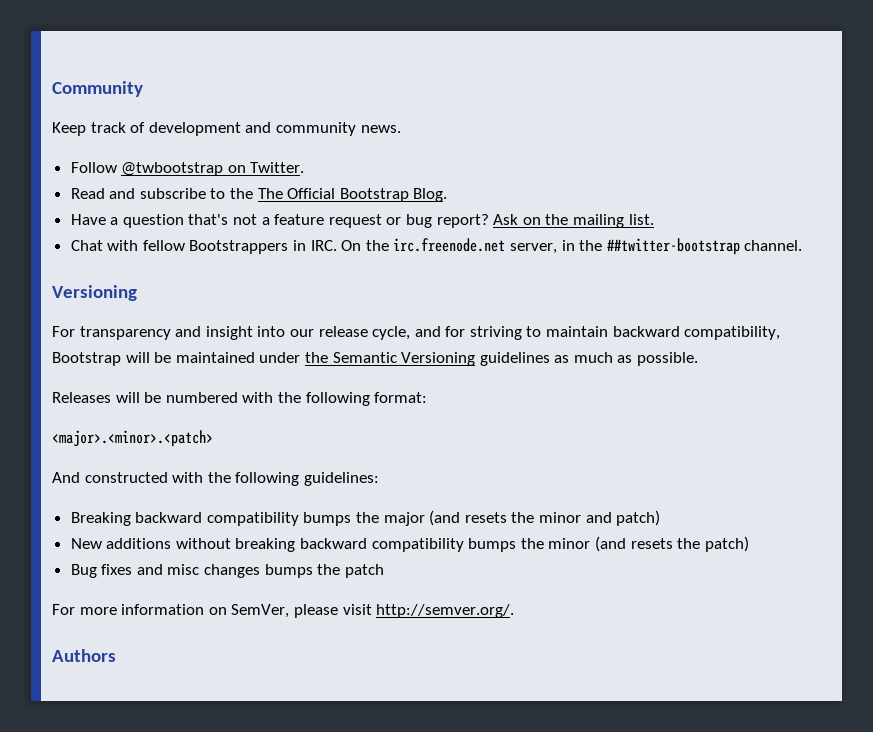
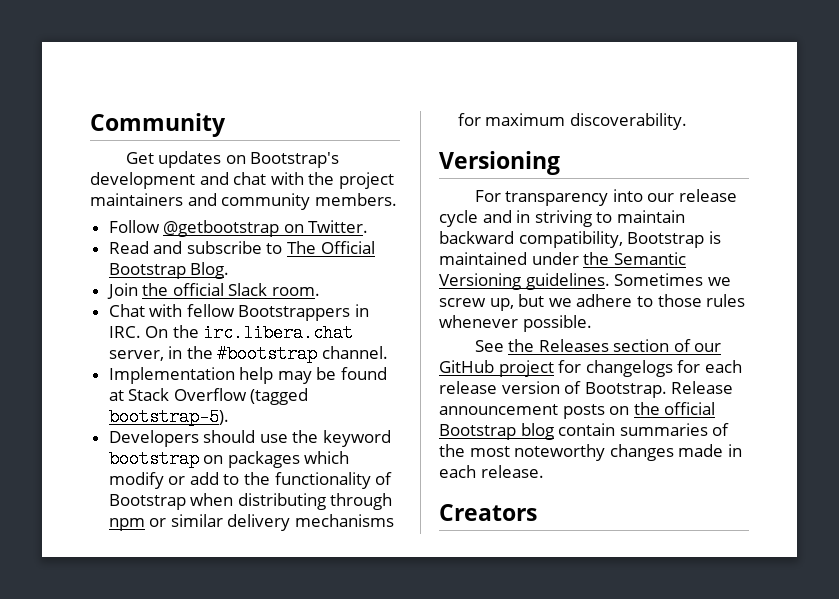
- Keep track of development and community news.
+ Get updates on Bootstrap's development and chat with the project maintainers and community members.
- Follow @twbootstrap on Twitter.
+ Follow @getbootstrap on Twitter.
- Read and subscribe to the The Official Bootstrap Blog.
+ Read and subscribe to The Official Bootstrap Blog.
- Have a question that's not a feature request or bug report? Ask on the mailing list.
+ Join the official Slack room.
- Chat with fellow Bootstrappers in IRC. On the irc.freenode.net server, in the ##twitter-bootstrap channel.
+ Chat with fellow Bootstrappers in IRC. On the irc.libera.chat server, in the #bootstrap channel.
+ Implementation help may be found at Stack Overflow (tagged bootstrap-5).
+ Developers should use the keyword bootstrap on packages which modify or add to the functionality of Bootstrap when distributing through npm or similar delivery mechanisms for maximum discoverability.
- For transparency and insight into our release cycle, and for striving to maintain backward compatibility, Bootstrap will be maintained under the Semantic Versioning guidelines as much as possible.
- Releases will be numbered with the following format:
- <major>.<minor>.<patch>
- And constructed with the following guidelines:
- Breaking backward compatibility bumps the major (and resets the minor and patch)
- New additions without breaking backward compatibility bumps the minor (and resets the patch)
- Bug fixes and misc changes bumps the patch
- For more information on SemVer, please visit http://semver.org/.
- Authors
+ For transparency into our release cycle and in striving to maintain backward compatibility, Bootstrap is maintained under the Semantic Versioning guidelines. Sometimes we screw up, but we adhere to those rules whenever possible.
+ See the Releases section of our GitHub project for changelogs for each release version of Bootstrap. Release announcement posts on the official Bootstrap blog contain summaries of the most noteworthy changes made in each release.
+ Creators

